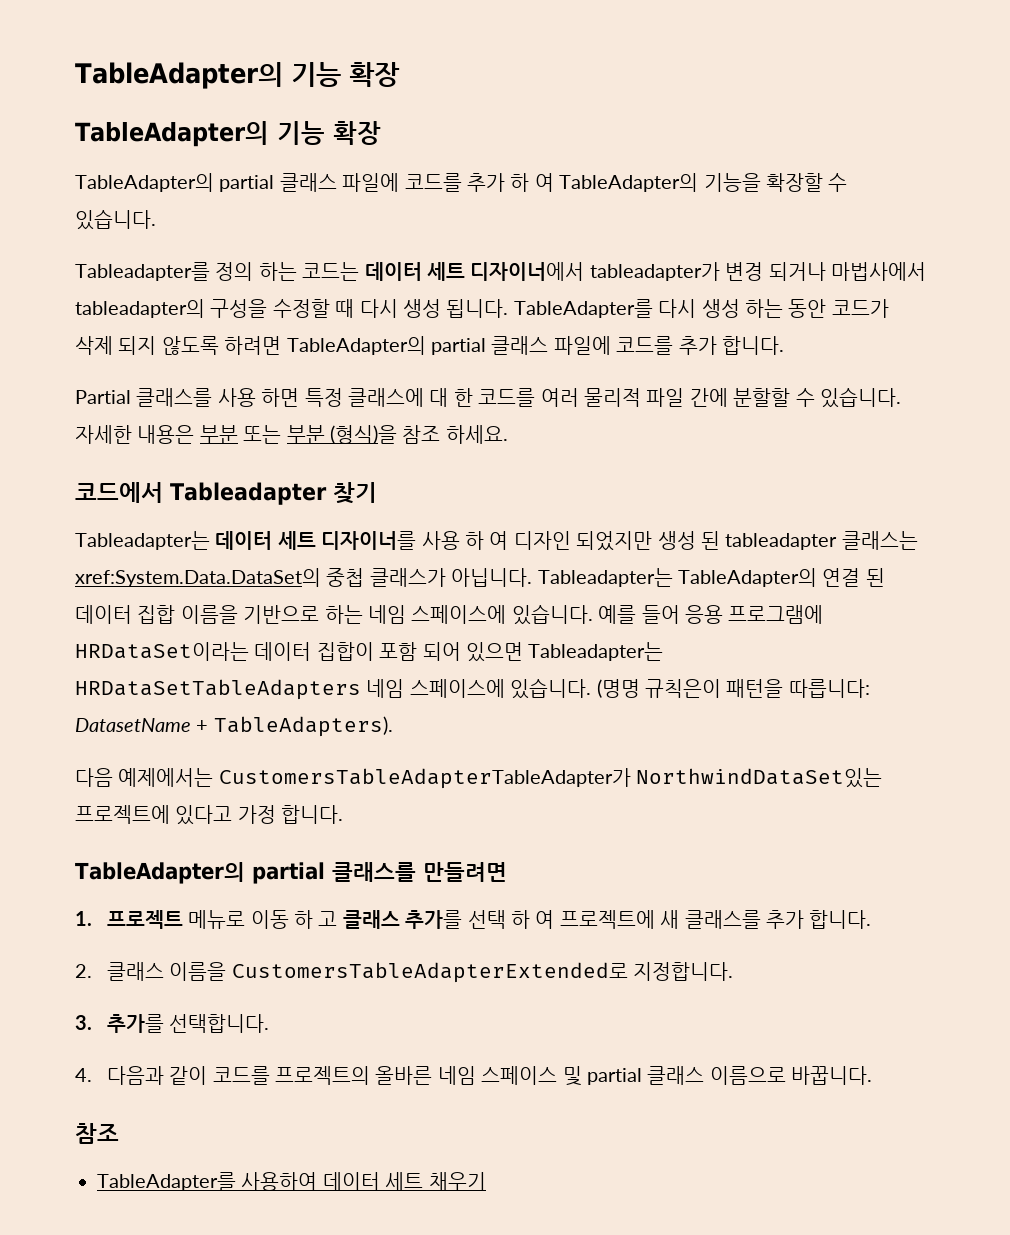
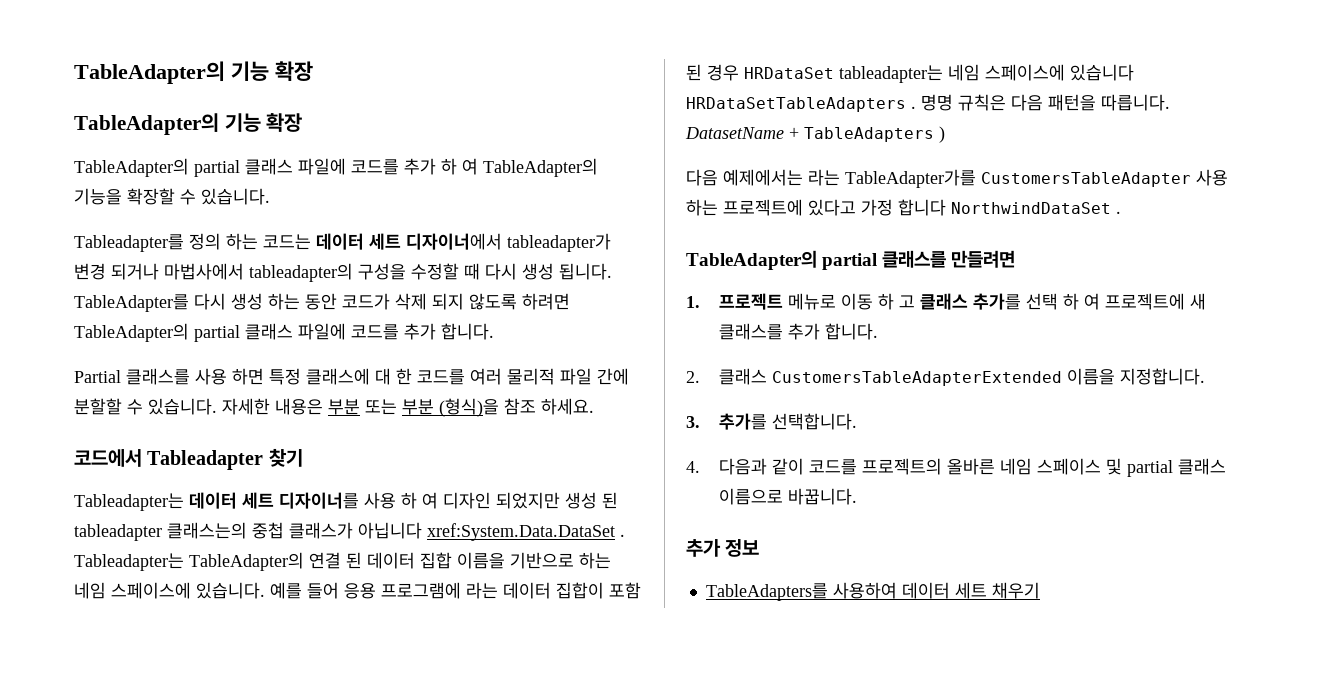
- Tableadapter는 데이터 세트 디자이너를 사용 하 여 디자인 되었지만 생성 된 tableadapter 클래스는 xref:System.Data.DataSet의 중첩 클래스가 아닙니다.
+ Tableadapter는 데이터 세트 디자이너를 사용 하 여 디자인 되었지만 생성 된 tableadapter 클래스는의 중첩 클래스가 아닙니다 xref:System.Data.DataSet .
- 예를 들어 응용 프로그램에 HRDataSet이라는 데이터 집합이 포함 되어 있으면 Tableadapter는 HRDataSetTableAdapters 네임 스페이스에 있습니다. (명명 규칙은이 패턴을 따릅니다: DatasetName + TableAdapters).
- 다음 예제에서는 CustomersTableAdapterTableAdapter가 NorthwindDataSet있는 프로젝트에 있다고 가정 합니다.
+ 예를 들어 응용 프로그램에 라는 데이터 집합이 포함 된 경우 HRDataSet tableadapter는 네임 스페이스에 있습니다 HRDataSetTableAdapters . 명명 규칙은 다음 패턴을 따릅니다. DatasetName + TableAdapters )
+ 다음 예제에서는 라는 TableAdapter가를 CustomersTableAdapter 사용 하는 프로젝트에 있다고 가정 합니다 NorthwindDataSet .
- 2. 클래스 이름을 CustomersTableAdapterExtended로 지정합니다.
+ 2. 클래스 CustomersTableAdapterExtended 이름을 지정합니다.
  4. 다음과 같이 코드를 프로젝트의 올바른 네임 스페이스 및 partial 클래스 이름으로 바꿉니다.
- 참조
- TableAdapter를 사용하여 데이터 세트 채우기
+ 추가 정보
+ TableAdapters를 사용하여 데이터 세트 채우기

